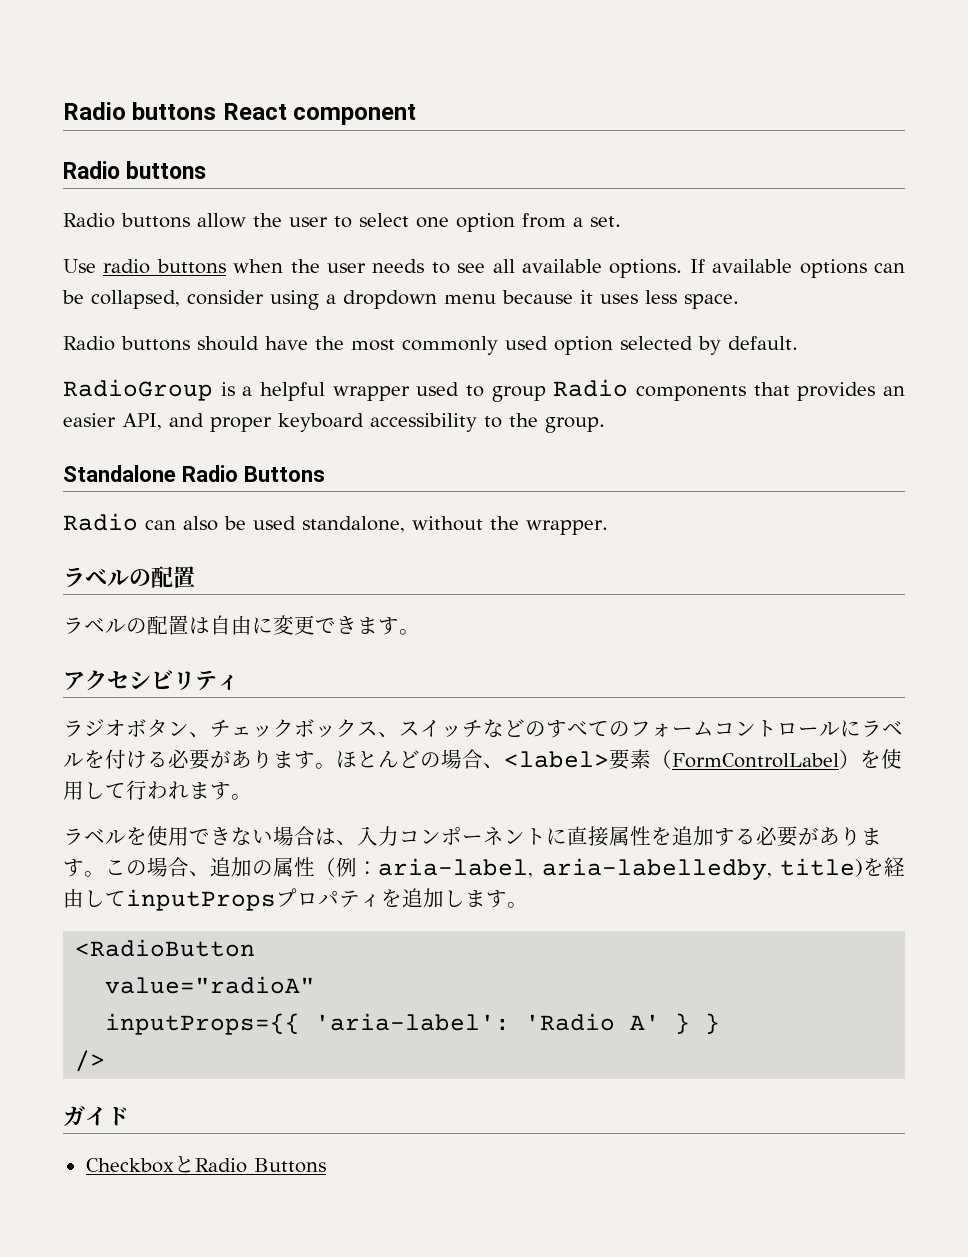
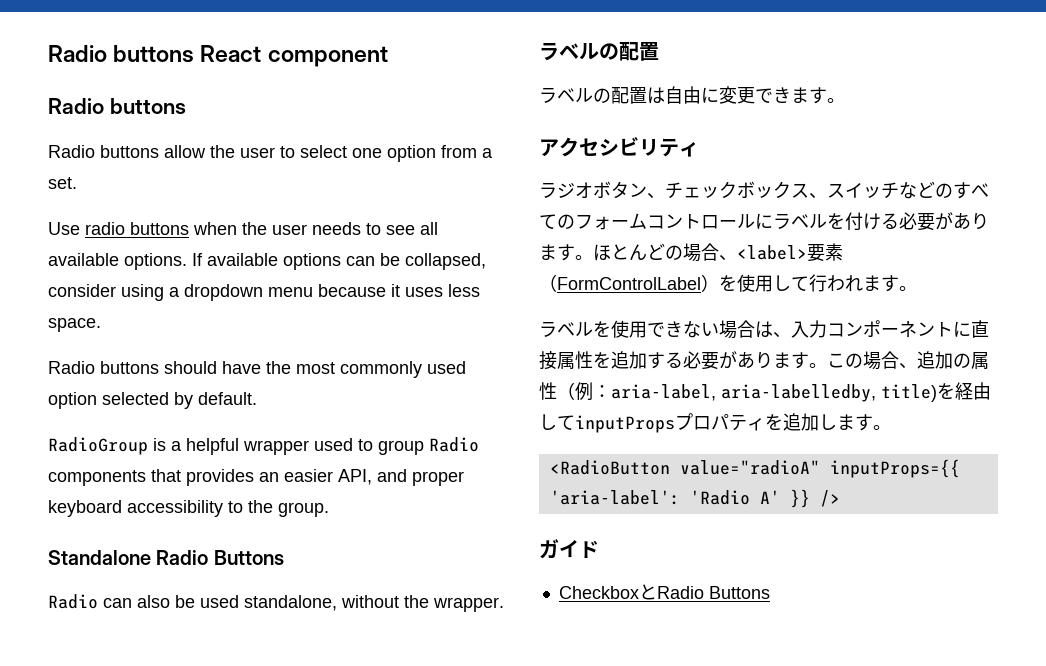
- <RadioButton
- value="radioA"
- inputProps={{ 'aria-label': 'Radio A' } }
- />
+ <RadioButton value="radioA" inputProps={{ 'aria-label': 'Radio A' }} />

